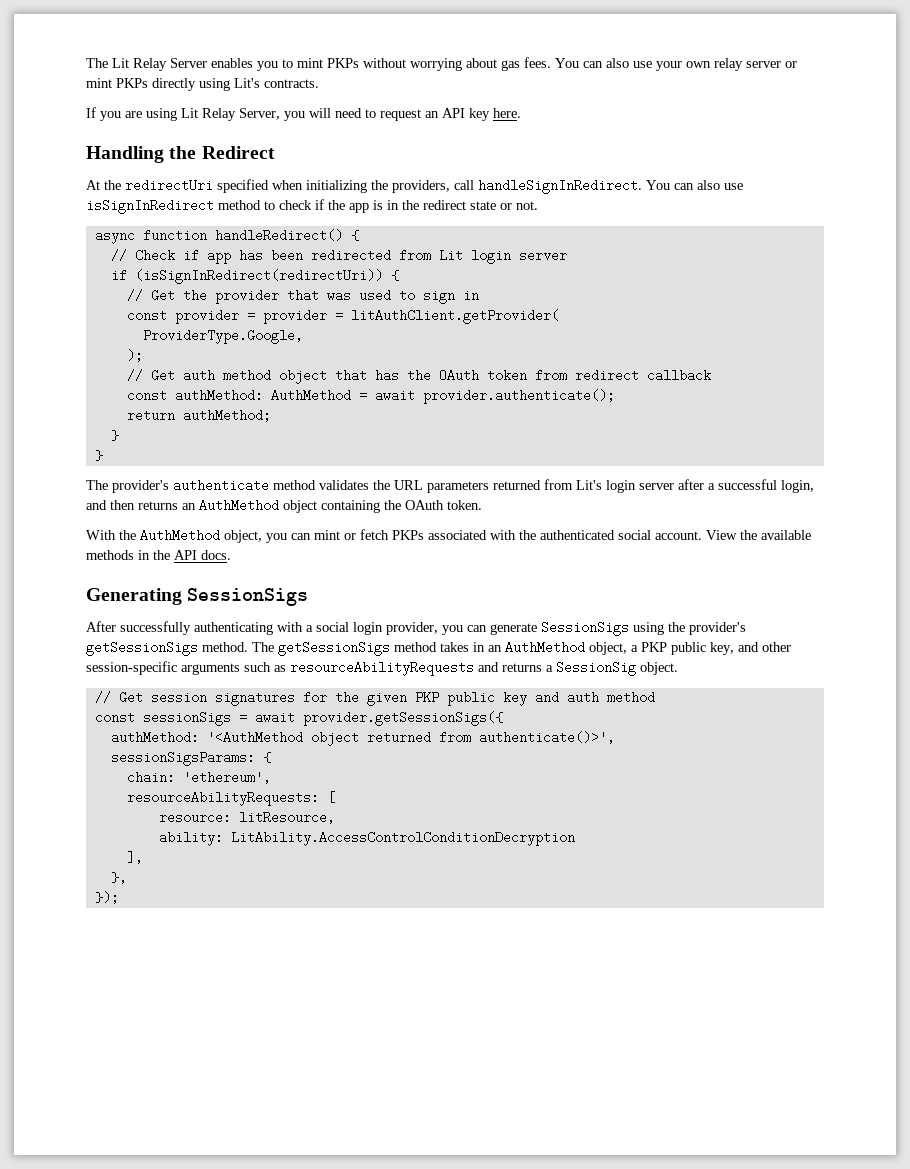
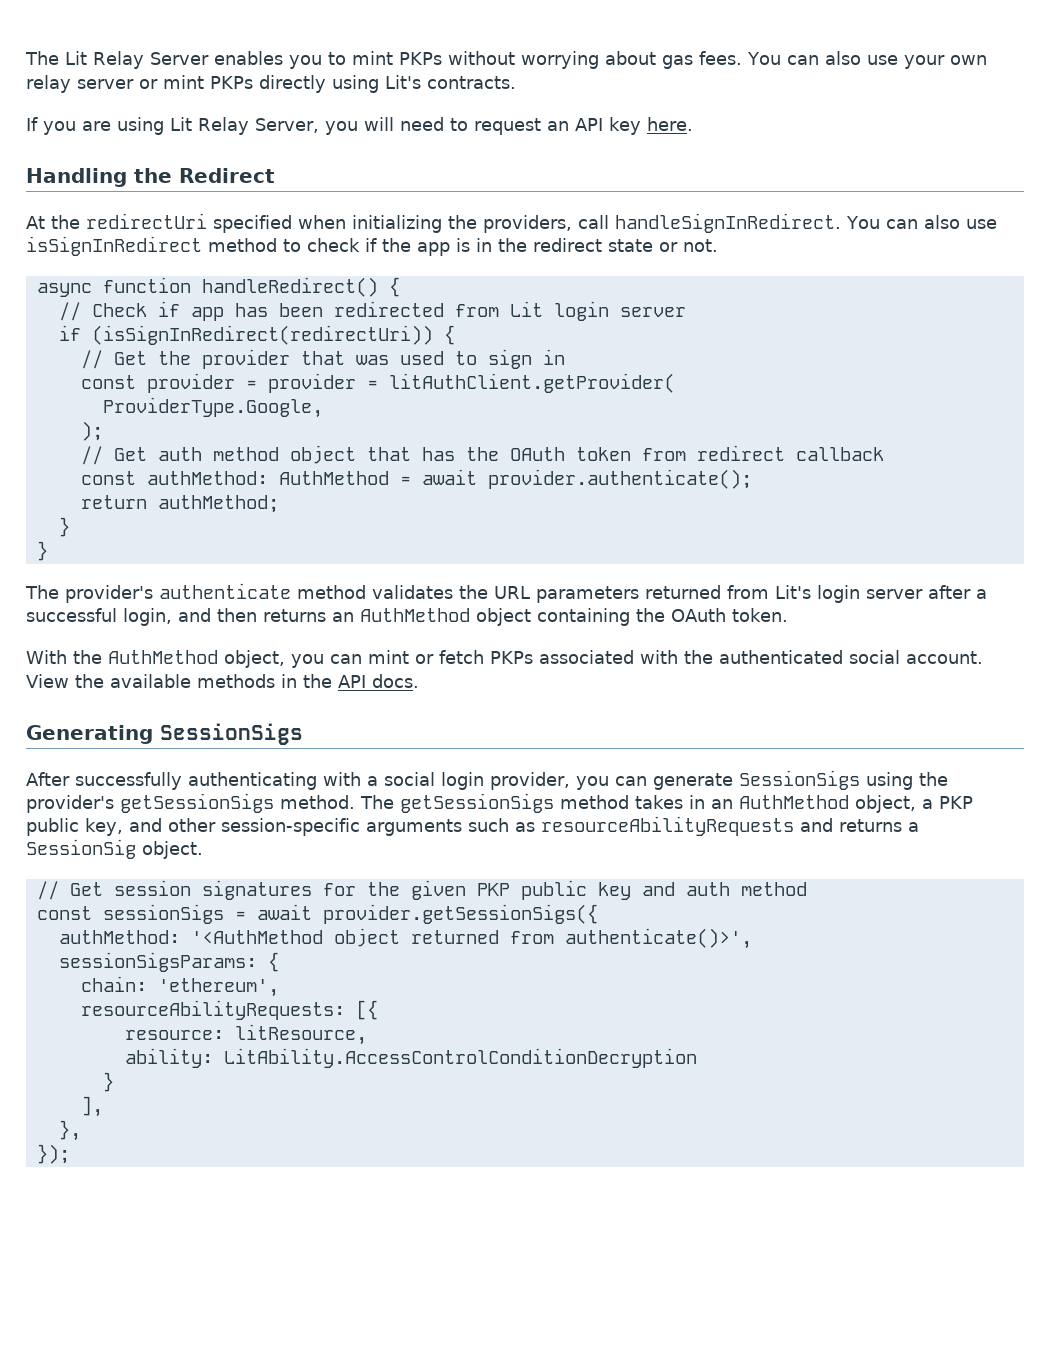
- resourceAbilityRequests: [
+ resourceAbilityRequests: [{
  ability: LitAbility.AccessControlConditionDecryption
+ }

